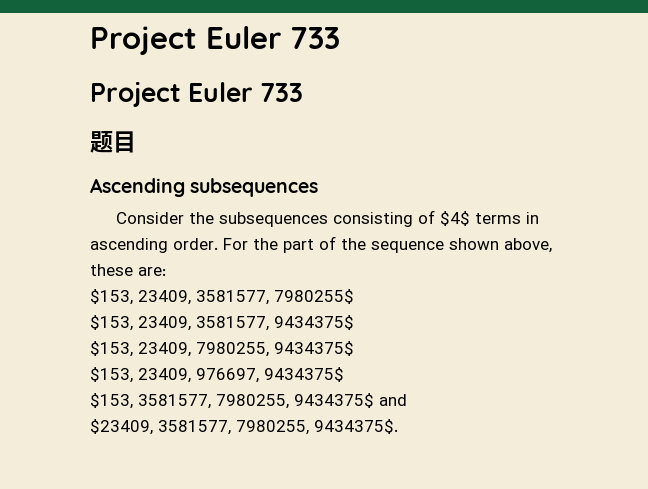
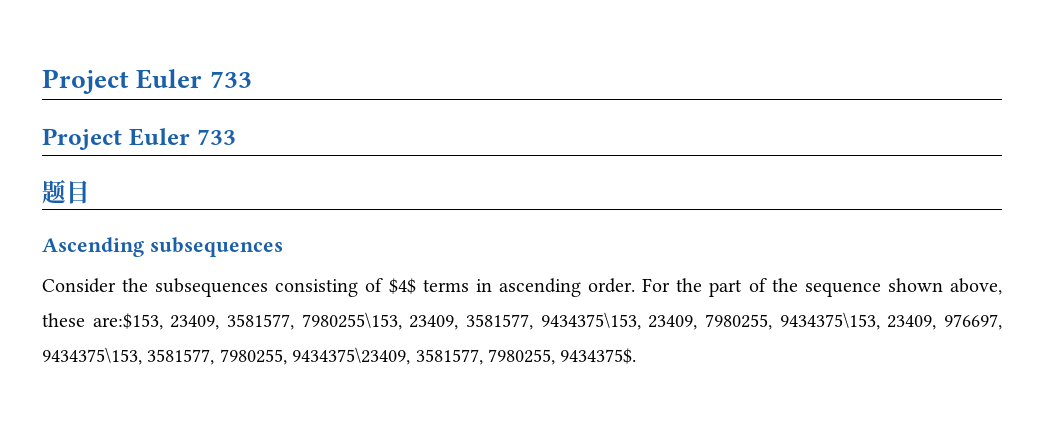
- For the part of the sequence shown above, these are:
- $153, 23409, 3581577, 7980255$
- $153, 23409, 3581577, 9434375$
- $153, 23409, 7980255, 9434375$
- $153, 23409, 976697, 9434375$
- $153, 3581577, 7980255, 9434375$ and
- $23409, 3581577, 7980255, 9434375$.
+ For the part of the sequence shown above, these are:$153, 23409, 3581577, 7980255\153, 23409, 3581577, 9434375\153, 23409, 7980255, 9434375\153, 23409, 976697, 9434375\153, 3581577, 7980255, 9434375\23409, 3581577, 7980255, 9434375$.

